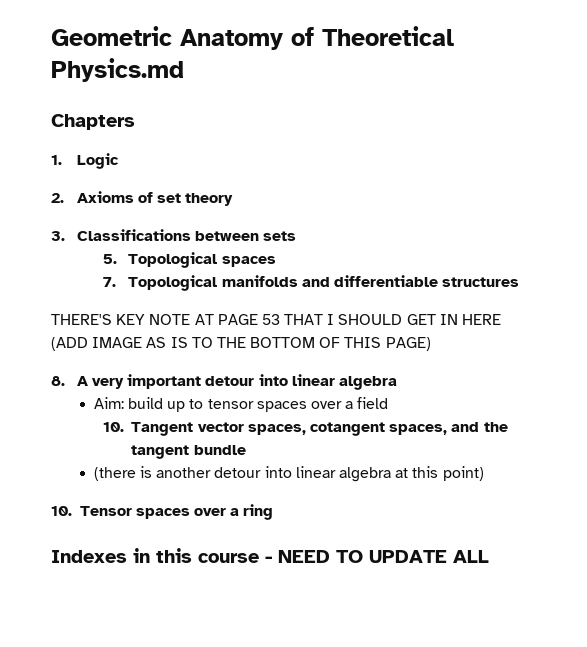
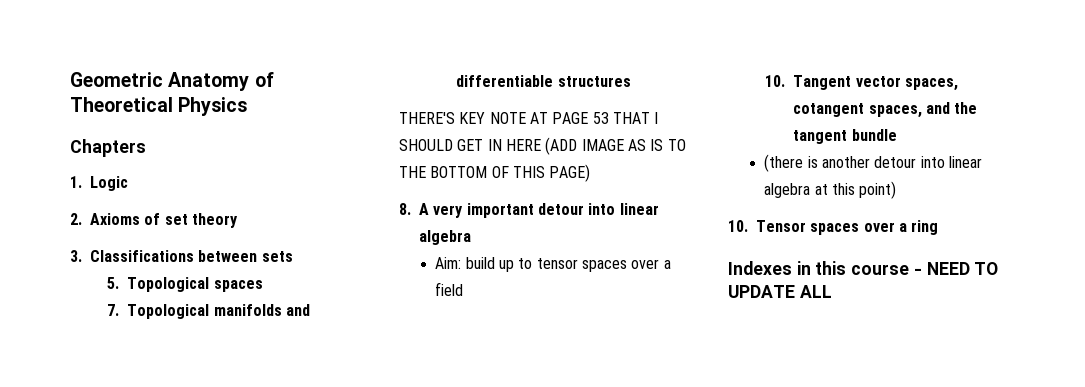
- Geometric Anatomy of Theoretical Physics.md
+ Geometric Anatomy of Theoretical Physics

